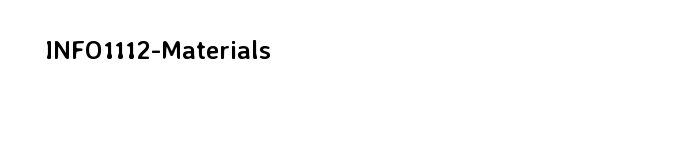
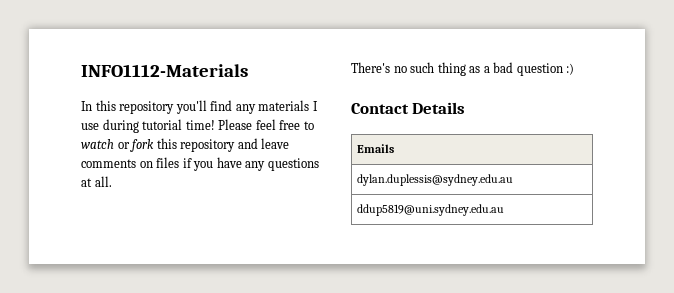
+ In this repository you'll find any materials I use during tutorial time! Please feel free to watch or fork this repository and leave comments on files if you have any questions at all.
+ There's no such thing as a bad question :)
+ Contact Details
+ Emails
+ dylan.duplessis@sydney.edu.au
+ ddup5819@uni.sydney.edu.au

